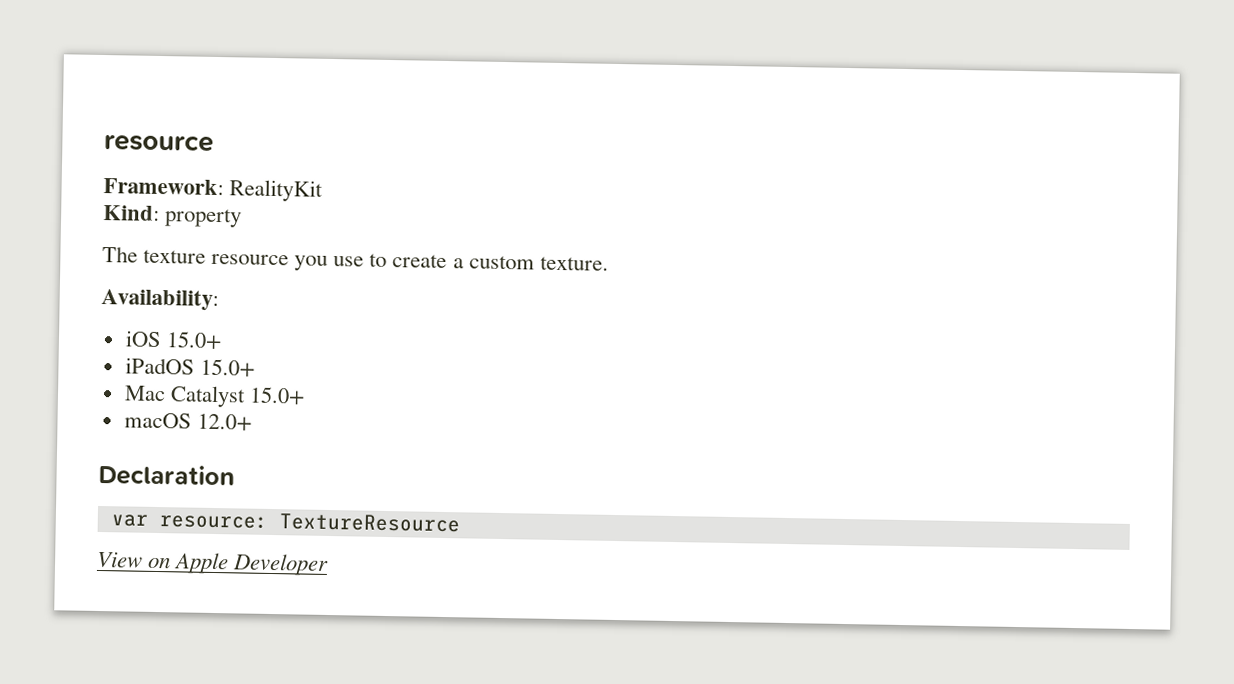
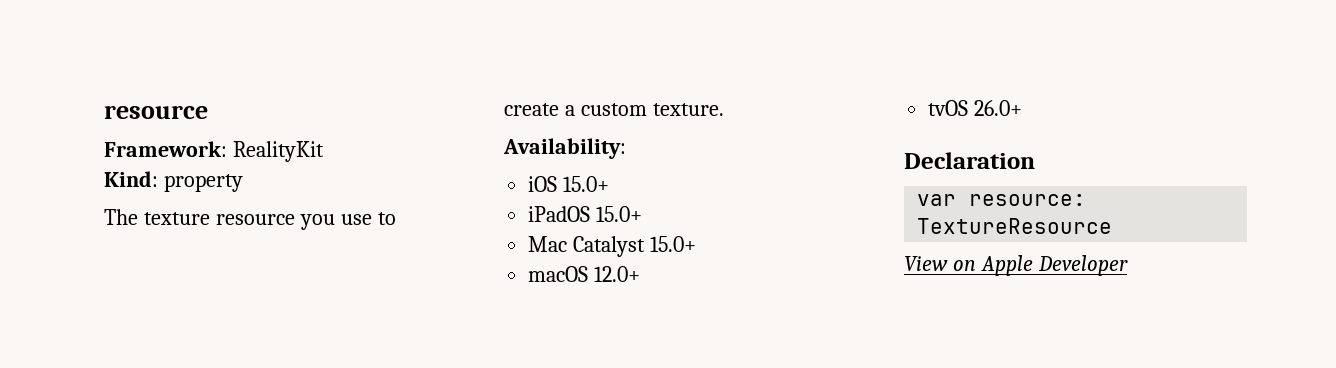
+ tvOS 26.0+

